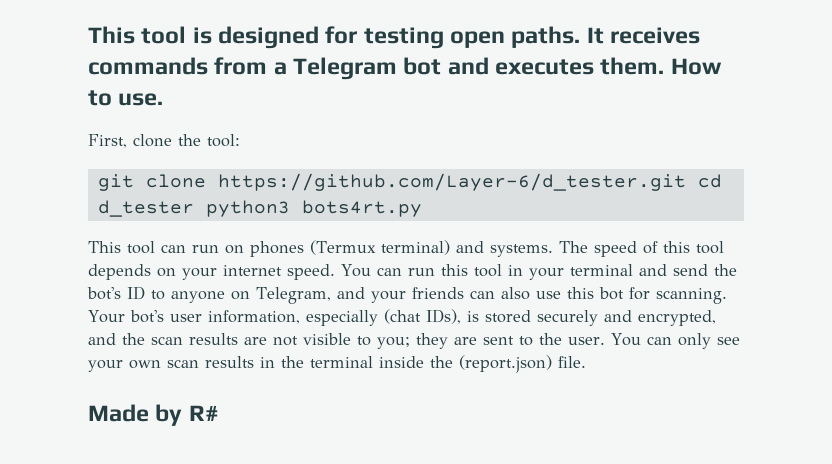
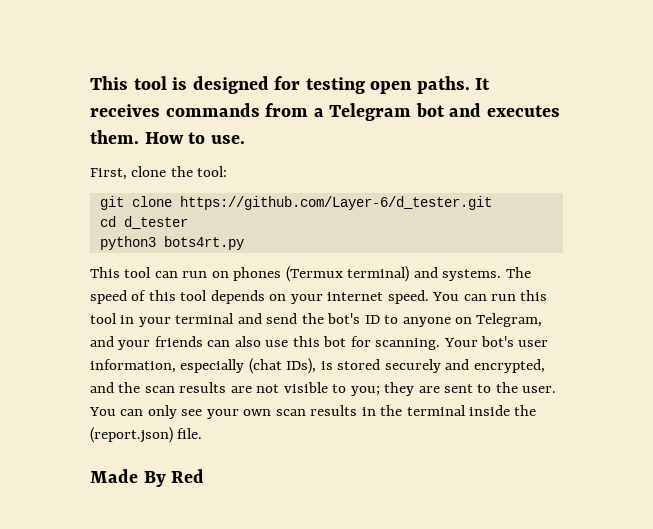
- git clone https://github.com/Layer-6/d_tester.git cd d_tester python3 bots4rt.py
+ git clone https://github.com/Layer-6/d_tester.git
+ cd d_tester
+ python3 bots4rt.py
- Made by R#
+ Made By Red

